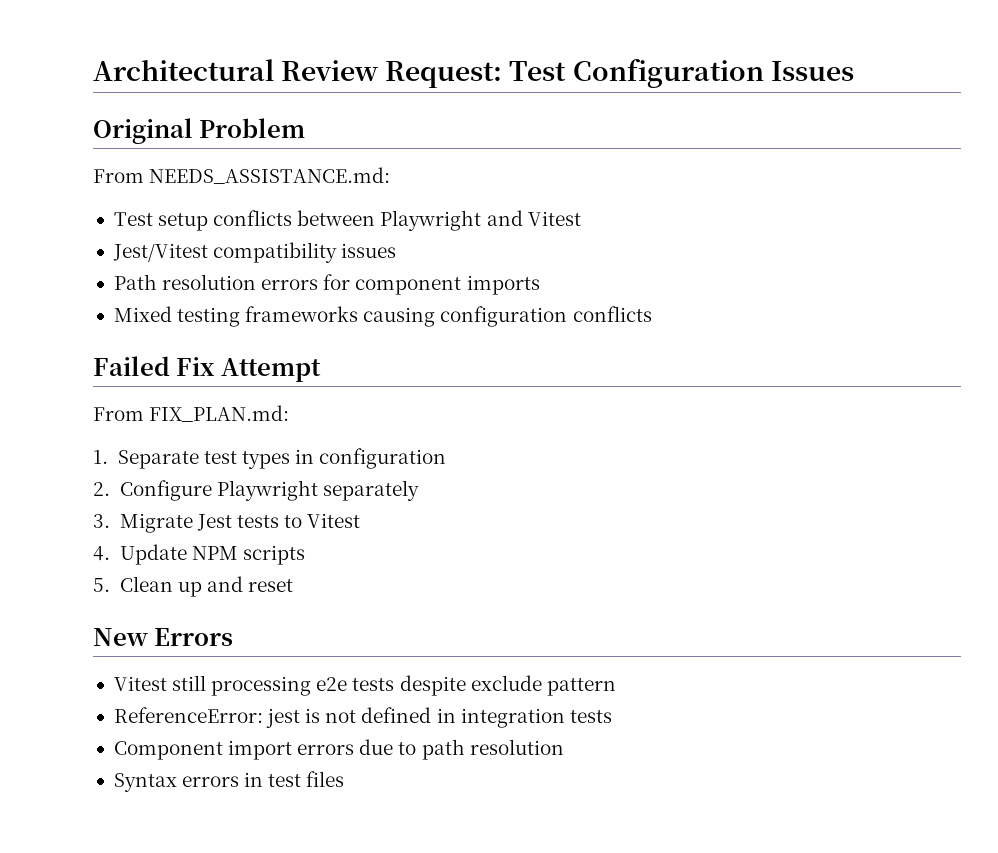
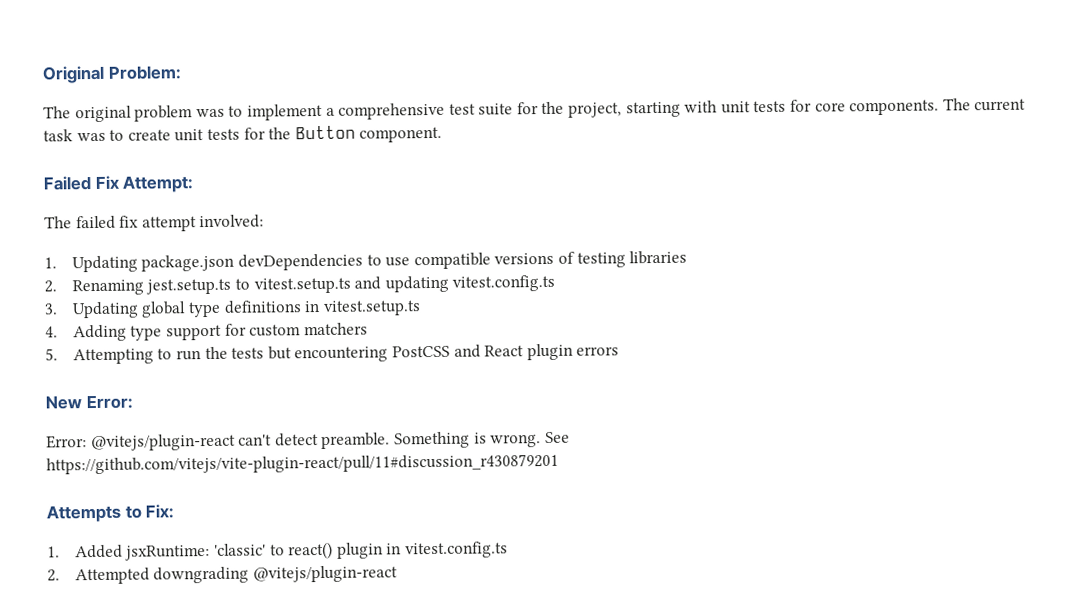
- Architectural Review Request: Test Configuration Issues
- Original Problem
- From NEEDS_ASSISTANCE.md:
- Test setup conflicts between Playwright and Vitest
- Jest/Vitest compatibility issues
- Path resolution errors for component imports
- Mixed testing frameworks causing configuration conflicts
- Failed Fix Attempt
- From FIX_PLAN.md:
- 1. Separate test types in configuration
- 2. Configure Playwright separately
- 3. Migrate Jest tests to Vitest
- 4. Update NPM scripts
- 5. Clean up and reset
- New Errors
- Vitest still processing e2e tests despite exclude pattern
- ReferenceError: jest is not defined in integration tests
- Component import errors due to path resolution
- Syntax errors in test files
+ Original Problem:
+ The original problem was to implement a comprehensive test suite for the project, starting with unit tests for core components. The current task was to create unit tests for the Button component.
+ Failed Fix Attempt:
+ The failed fix attempt involved:
+ 1. Updating package.json devDependencies to use compatible versions of testing libraries
+ 2. Renaming jest.setup.ts to vitest.setup.ts and updating vitest.config.ts
+ 3. Updating global type definitions in vitest.setup.ts
+ 4. Adding type support for custom matchers
+ 5. Attempting to run the tests but encountering PostCSS and React plugin errors
+ New Error:
+ Error: @vitejs/plugin-react can't detect preamble. Something is wrong. See https://github.com/vitejs/vite-plugin-react/pull/11#discussion_r430879201
+ Attempts to Fix:
+ 1. Added jsxRuntime: 'classic' to react() plugin in vitest.config.ts
+ 2. Attempted downgrading @vitejs/plugin-react

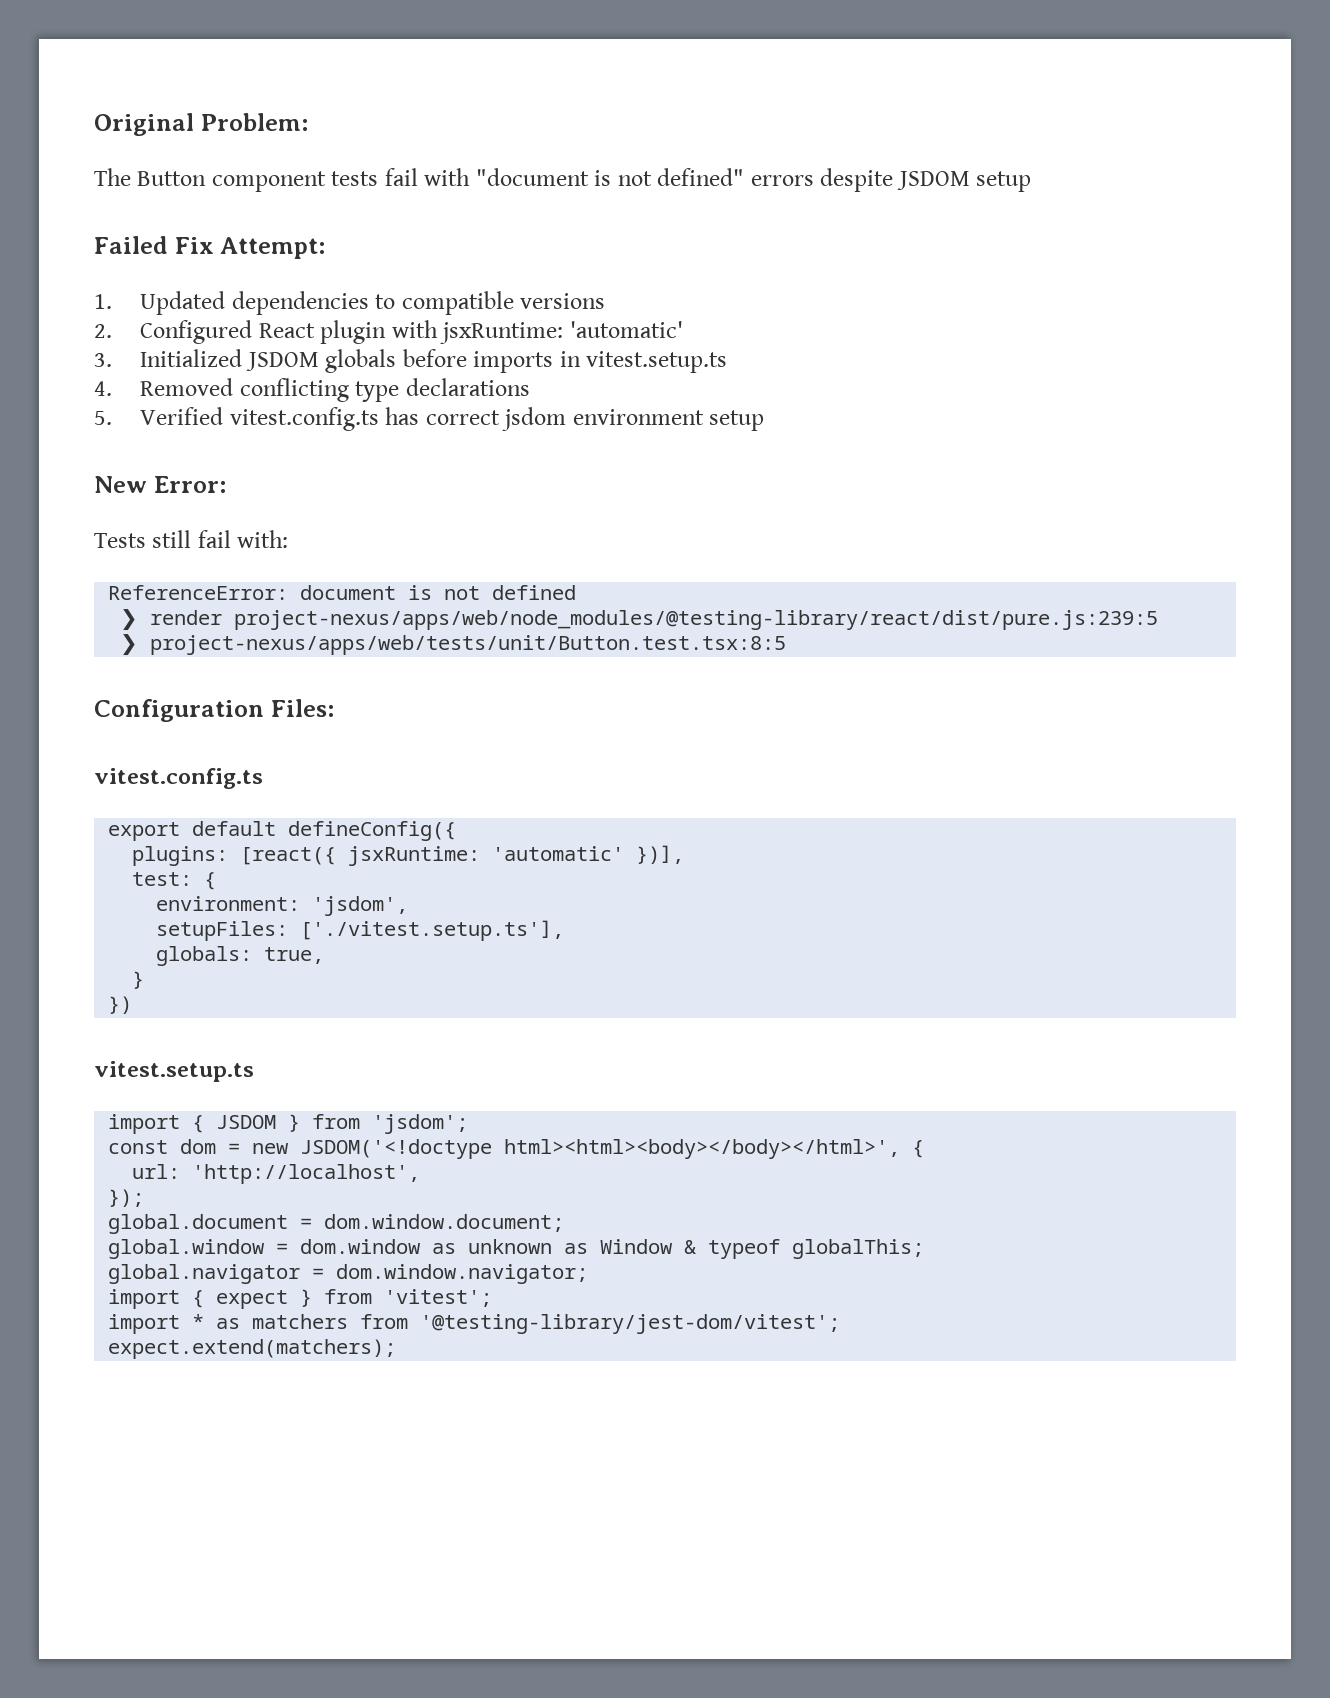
- The original problem was to implement a comprehensive test suite for the project, starting with unit tests for core components. The current task was to create unit tests for the Button component.
+ The Button component tests fail with "document is not defined" errors despite JSDOM setup
  Failed Fix Attempt:
- The failed fix attempt involved:
- 1. Updating package.json devDependencies to use compatible versions of testing libraries
- 2. Renaming jest.setup.ts to vitest.setup.ts and updating vitest.config.ts
- 3. Updating global type definitions in vitest.setup.ts
- 4. Adding type support for custom matchers
- 5. Attempting to run the tests but encountering PostCSS and React plugin errors
+ 1. Updated dependencies to compatible versions
+ 2. Configured React plugin with jsxRuntime: 'automatic'
+ 3. Initialized JSDOM globals before imports in vitest.setup.ts
+ 4. Removed conflicting type declarations
+ 5. Verified vitest.config.ts has correct jsdom environment setup
  New Error:
- Error: @vitejs/plugin-react can't detect preamble. Something is wrong. See https://github.com/vitejs/vite-plugin-react/pull/11#discussion_r430879201
- Attempts to Fix:
- 1. Added jsxRuntime: 'classic' to react() plugin in vitest.config.ts
- 2. Attempted downgrading @vitejs/plugin-react
+ Tests still fail with:
+ ReferenceError: document is not defined
+ ❯ render project-nexus/apps/web/node_modules/@testing-library/react/dist/pure.js:239:5
+ ❯ project-nexus/apps/web/tests/unit/Button.test.tsx:8:5
+ Configuration Files:
+ vitest.config.ts
+ export default defineConfig({
+ plugins: [react({ jsxRuntime: 'automatic' })],
+ test: {
+ environment: 'jsdom',
+ setupFiles: ['./vitest.setup.ts'],
+ globals: true,
+ }
+ })
+ vitest.setup.ts
+ import { JSDOM } from 'jsdom';
+ const dom = new JSDOM('<!doctype html><html><body></body></html>', {
+ url: 'http://localhost',
+ });
+ global.document = dom.window.document;
+ global.window = dom.window as unknown as Window & typeof globalThis;
+ global.navigator = dom.window.navigator;
+ import { expect } from 'vitest';
+ import * as matchers from '@testing-library/jest-dom/vitest';
+ expect.extend(matchers);

